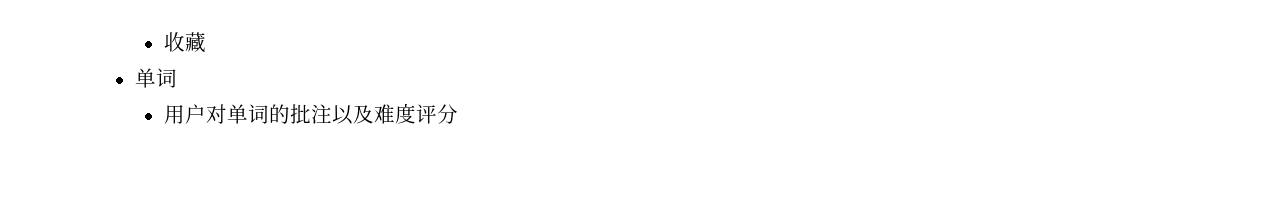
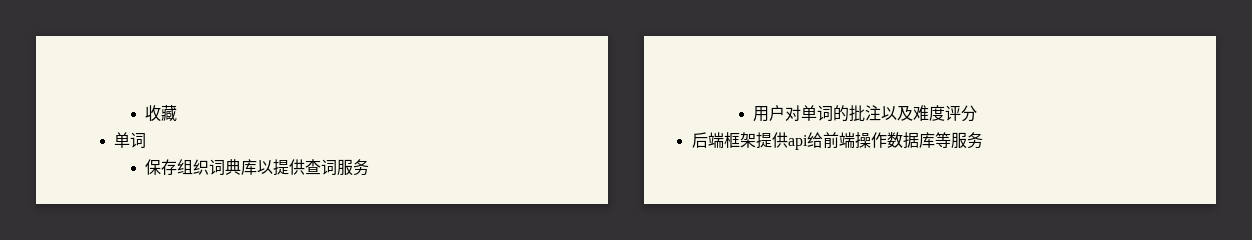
+ 保存组织词典库以提供查词服务
+ 后端框架提供api给前端操作数据库等服务

